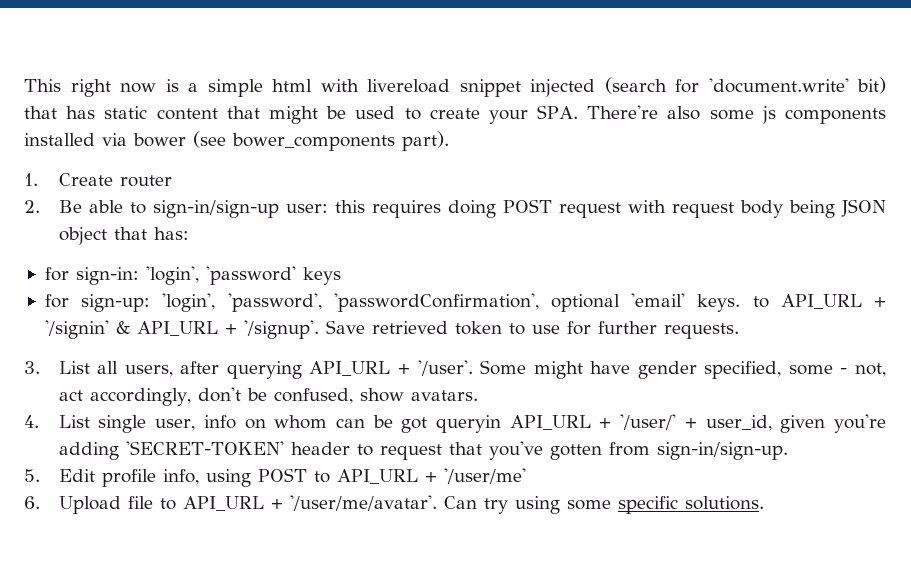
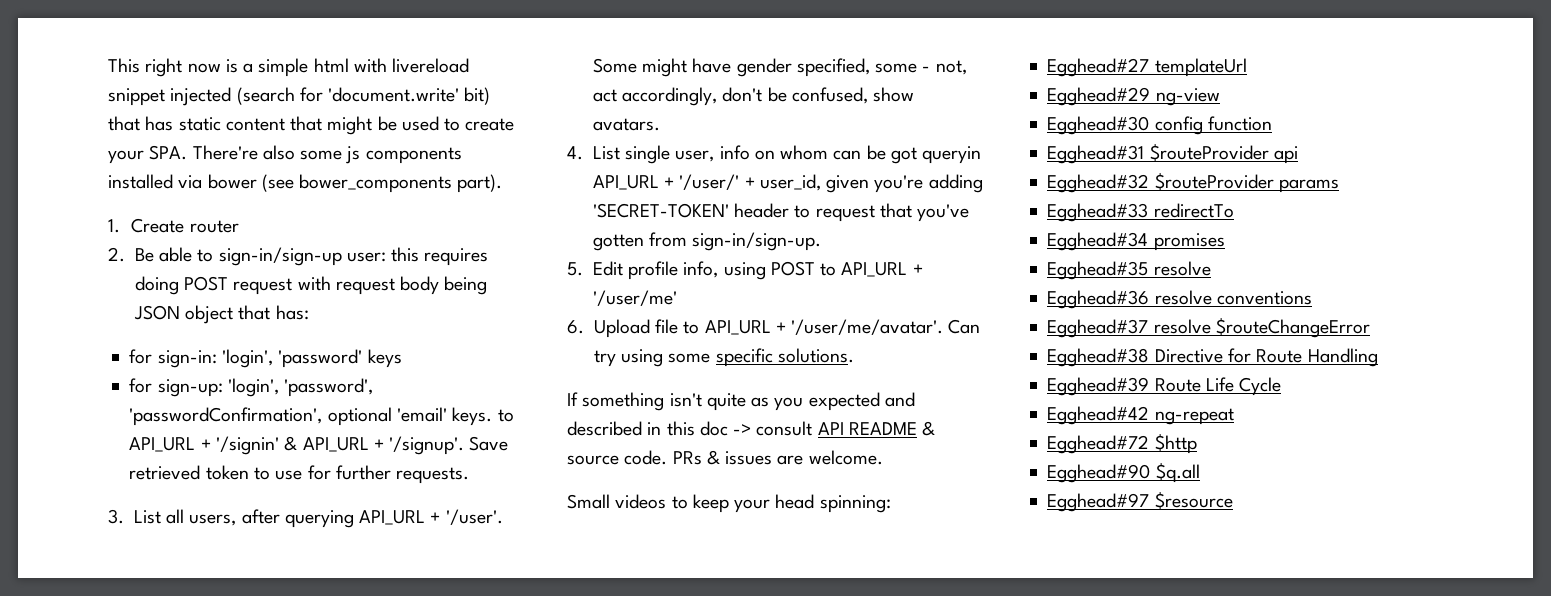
+ If something isn't quite as you expected and described in this doc -> consult API README & source code. PRs & issues are welcome.
+ Small videos to keep your head spinning:
+ Egghead#27 templateUrl
+ Egghead#29 ng-view
+ Egghead#30 config function
+ Egghead#31 $routeProvider api
+ Egghead#32 $routeProvider params
+ Egghead#33 redirectTo
+ Egghead#34 promises
+ Egghead#35 resolve
+ Egghead#36 resolve conventions
+ Egghead#37 resolve $routeChangeError
+ Egghead#38 Directive for Route Handling
+ Egghead#39 Route Life Cycle
+ Egghead#42 ng-repeat
+ Egghead#72 $http
+ Egghead#90 $q.all
+ Egghead#97 $resource

